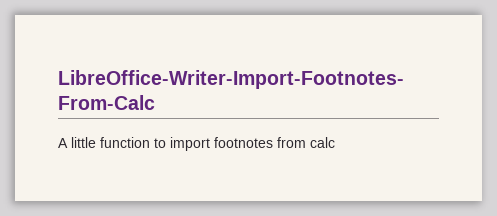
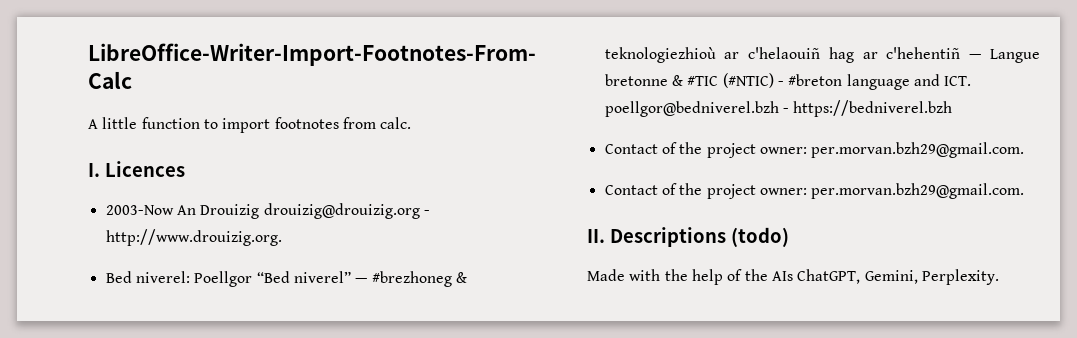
- A little function to import footnotes from calc
+ A little function to import footnotes from calc.
+ I. Licences
+ 2003-Now An Drouizig drouizig@drouizig.org - http://www.drouizig.org.
+ Bed niverel: Poellgor “Bed niverel” — #brezhoneg & teknologiezhioù ar c'helaouiñ hag ar c'hehentiñ — Langue bretonne & #TIC (#NTIC) - #breton language and ICT. poellgor@bedniverel.bzh - https://bedniverel.bzh
+ Contact of the project owner: per.morvan.bzh29@gmail.com.
+ Contact of the project owner: per.morvan.bzh29@gmail.com.
+ II. Descriptions (todo)
+ Made with the help of the AIs ChatGPT, Gemini, Perplexity.

